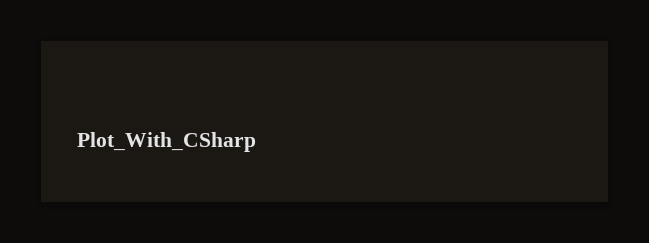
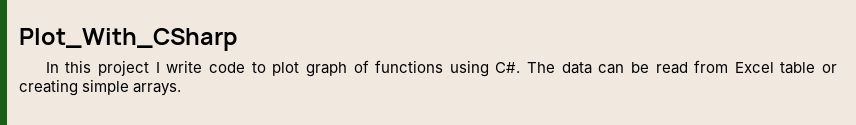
+ In this project I write code to plot graph of functions using C#. The data can be read from Excel table or creating simple arrays.

